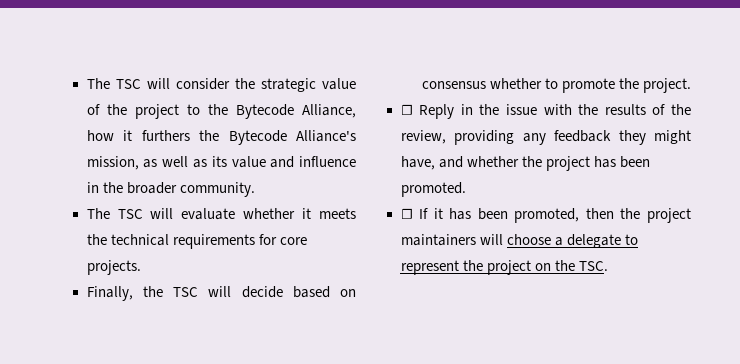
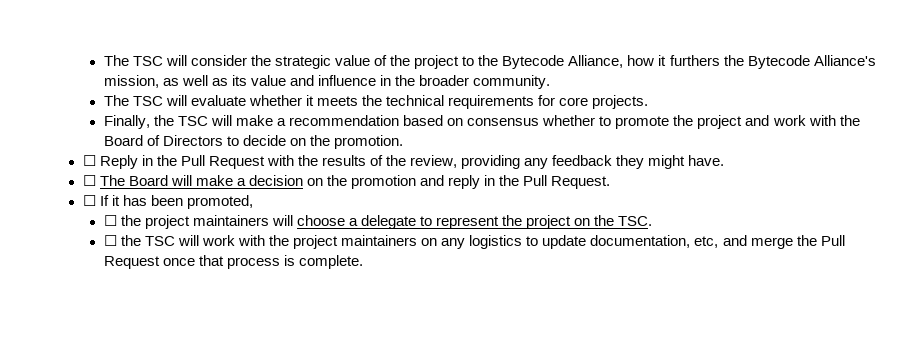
- Finally, the TSC will decide based on consensus whether to promote the project.
+ Finally, the TSC will make a recommendation based on consensus whether to promote the project and work with the Board of Directors to decide on the promotion.
- ☐ Reply in the issue with the results of the review, providing any feedback they might have, and whether the project has been promoted.
+ ☐ Reply in the Pull Request with the results of the review, providing any feedback they might have.
+ ☐ The Board will make a decision on the promotion and reply in the Pull Request.
- ☐ If it has been promoted, then the project maintainers will choose a delegate to represent the project on the TSC.
+ ☐ If it has been promoted,
+ ☐ the project maintainers will choose a delegate to represent the project on the TSC.
+ ☐ the TSC will work with the project maintainers on any logistics to update documentation, etc, and merge the Pull Request once that process is complete.

